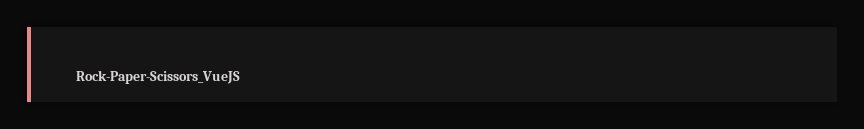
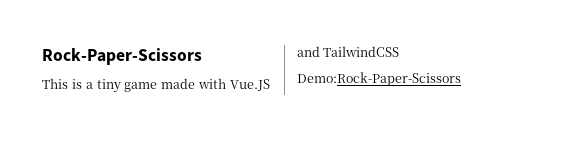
- Rock-Paper-Scissors_VueJS
+ Rock-Paper-Scissors
+ This is a tiny game made with Vue.JS and TailwindCSS
+ Demo:Rock-Paper-Scissors

